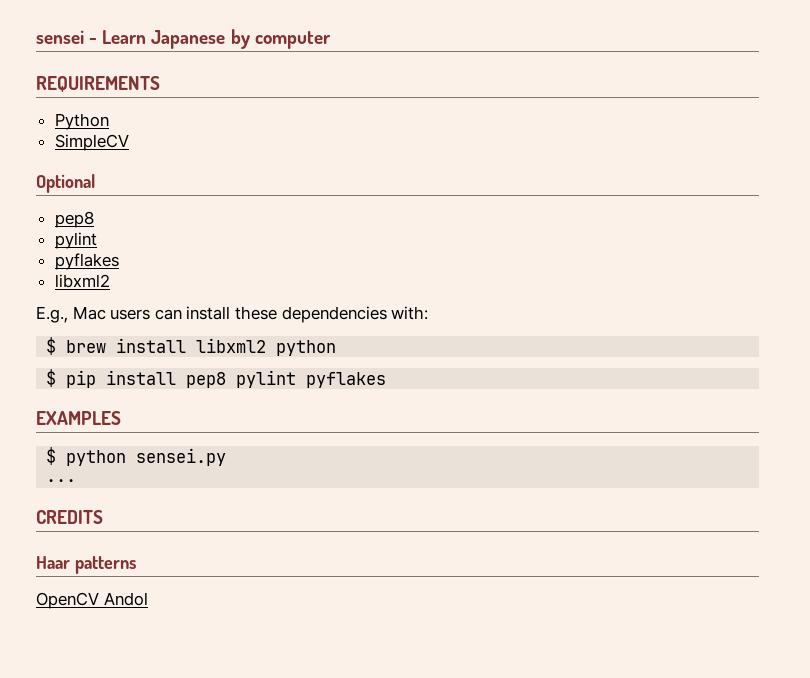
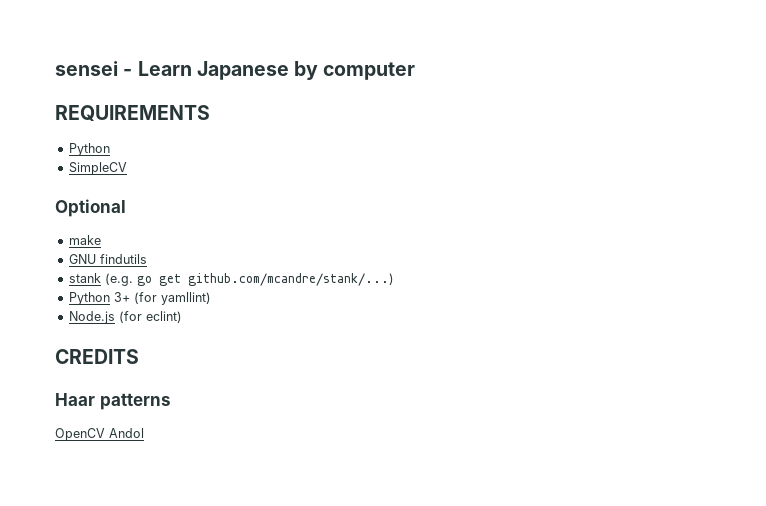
  Optional
- pep8
- pylint
- pyflakes
- libxml2
- E.g., Mac users can install these dependencies with:
- $ brew install libxml2 python
- $ pip install pep8 pylint pyflakes
- EXAMPLES
- $ python sensei.py
- ...
+ make
+ GNU findutils
+ stank (e.g. go get github.com/mcandre/stank/...)
+ Python 3+ (for yamllint)
+ Node.js (for eclint)

